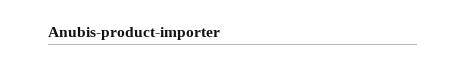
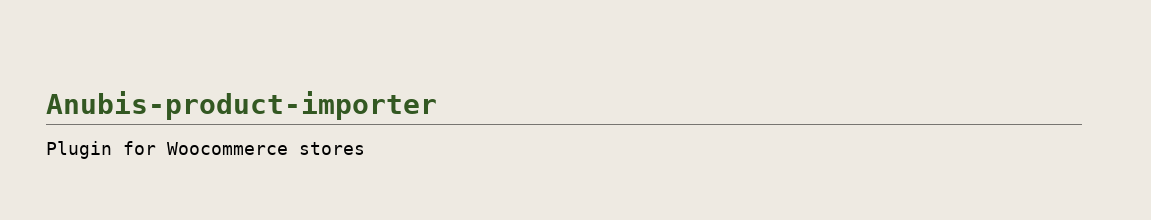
+ Plugin for Woocommerce stores

